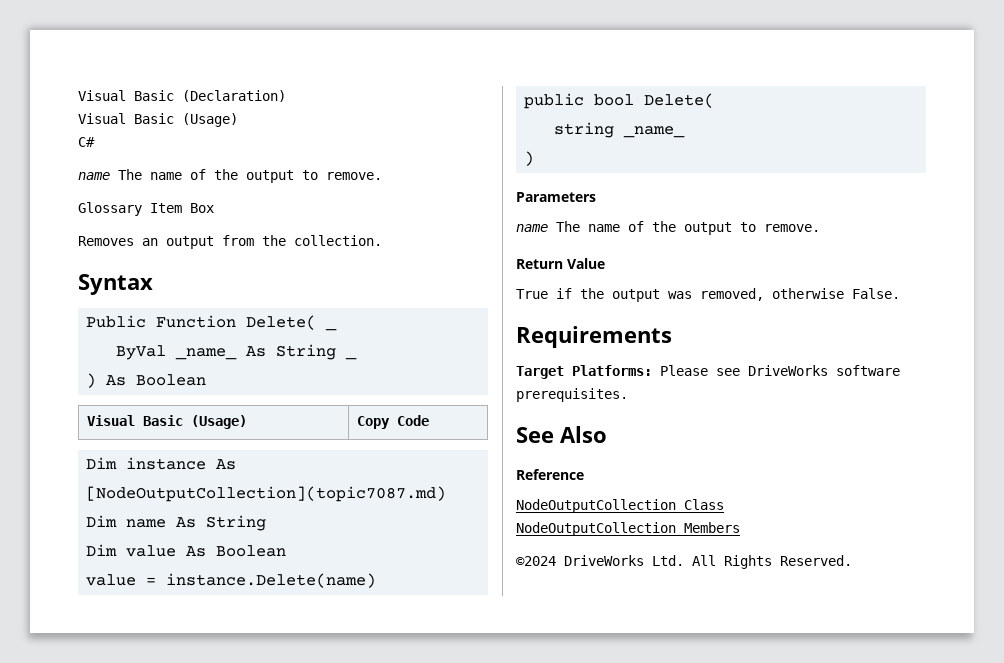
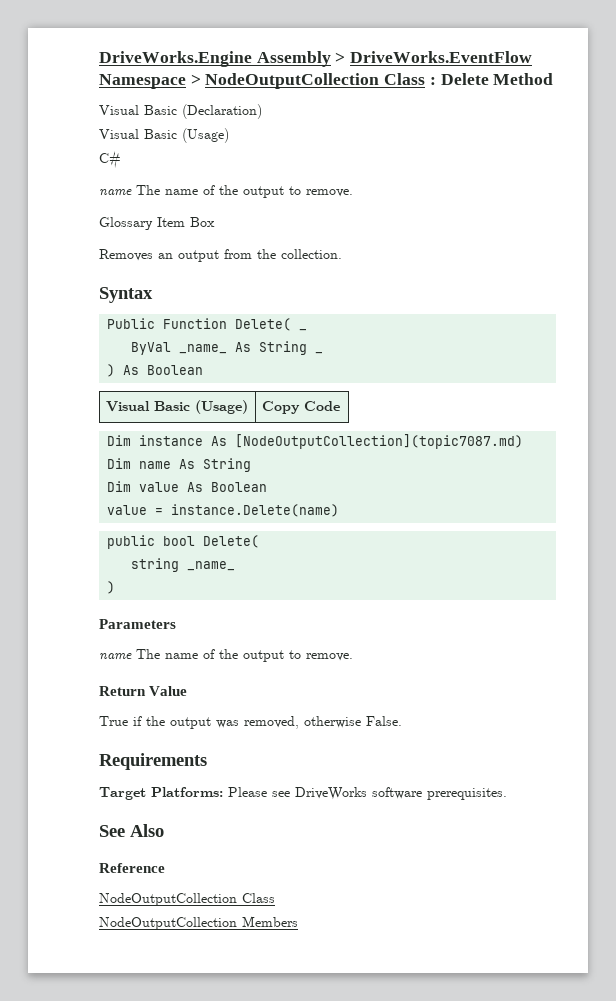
+ DriveWorks.Engine Assembly > DriveWorks.EventFlow Namespace > NodeOutputCollection Class : Delete Method
- ©2024 DriveWorks Ltd. All Rights Reserved.

